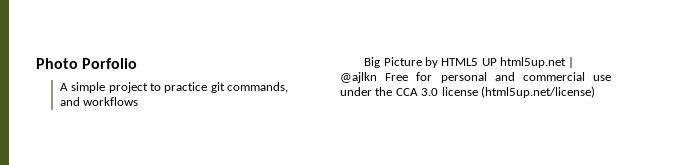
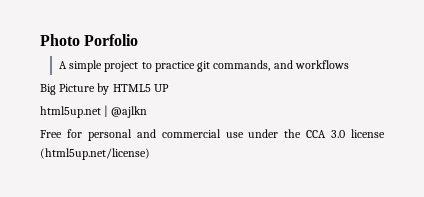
- Big Picture by HTML5 UP html5up.net | @ajlkn Free for personal and commercial use under the CCA 3.0 license (html5up.net/license)
+ Big Picture by HTML5 UP
+ html5up.net | @ajlkn
+ Free for personal and commercial use under the CCA 3.0 license (html5up.net/license)

